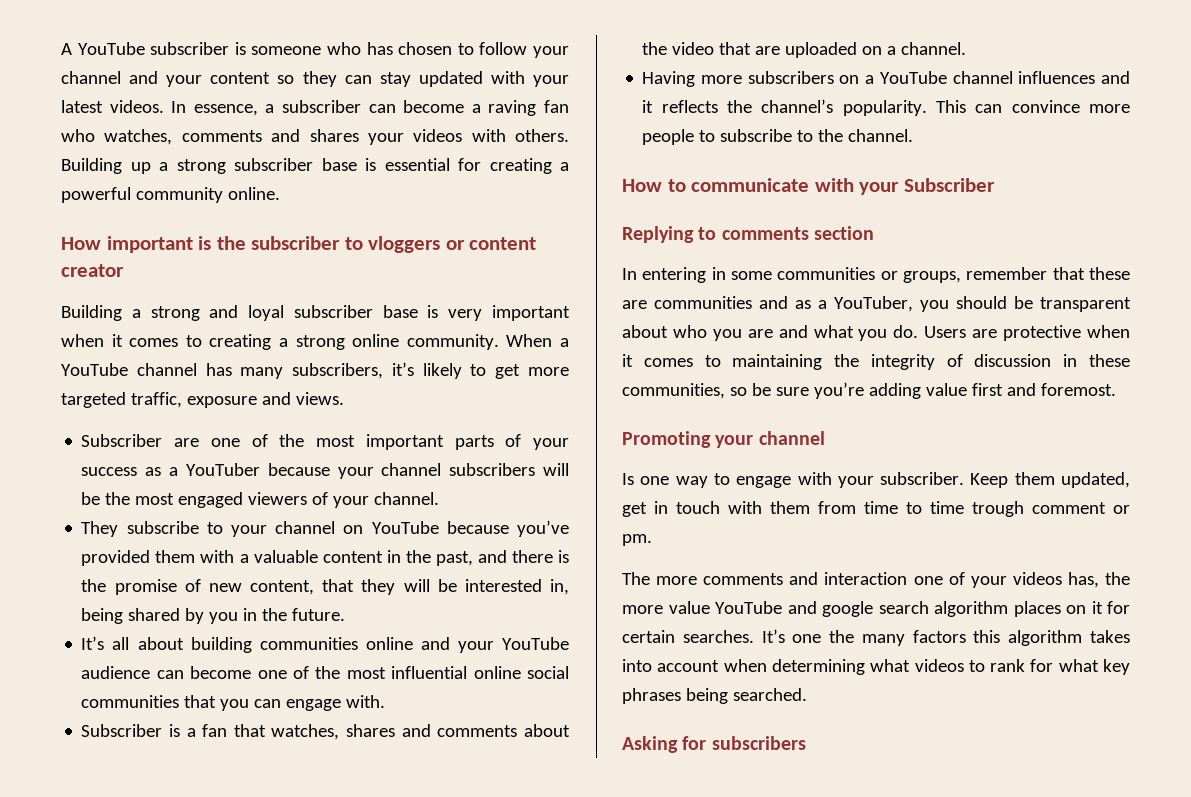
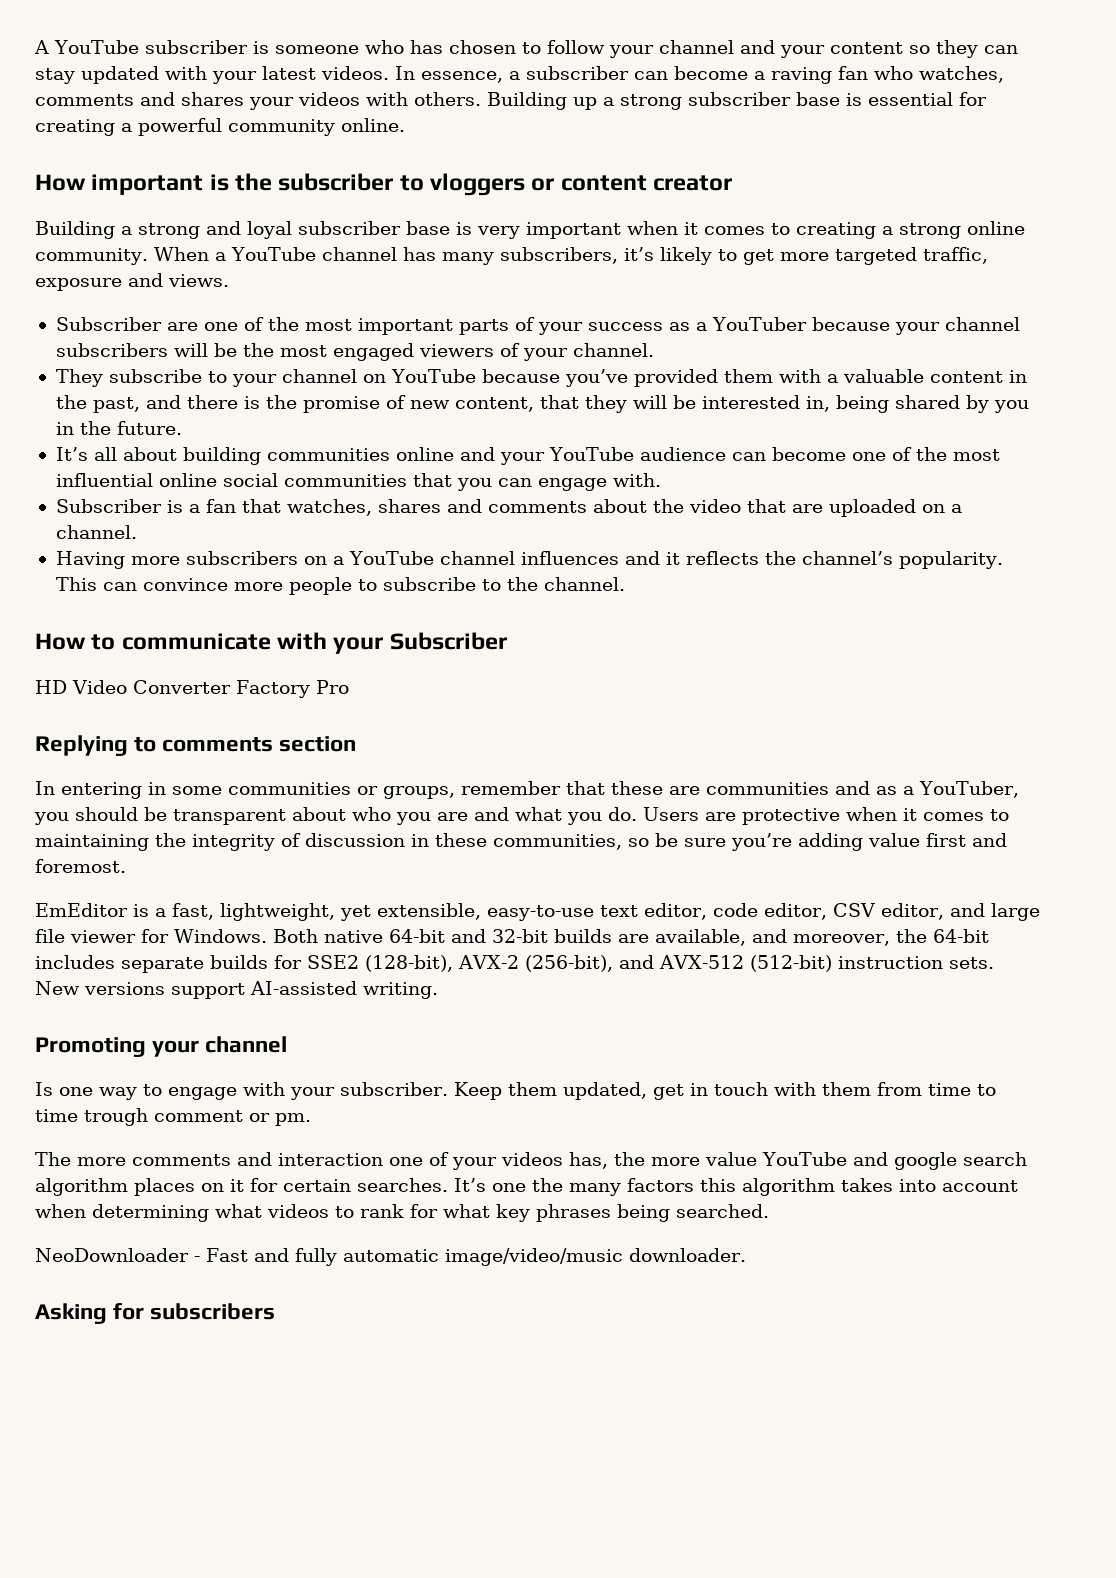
+ HD Video Converter Factory Pro
+ EmEditor is a fast, lightweight, yet extensible, easy-to-use text editor, code editor, CSV editor, and large file viewer for Windows. Both native 64-bit and 32-bit builds are available, and moreover, the 64-bit includes separate builds for SSE2 (128-bit), AVX-2 (256-bit), and AVX-512 (512-bit) instruction sets. New versions support AI-assisted writing.
+ NeoDownloader - Fast and fully automatic image/video/music downloader.

